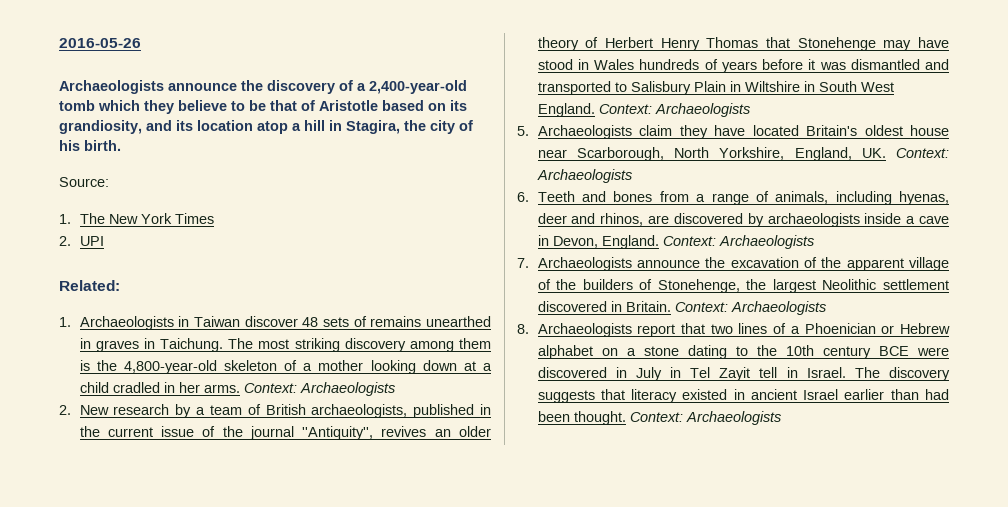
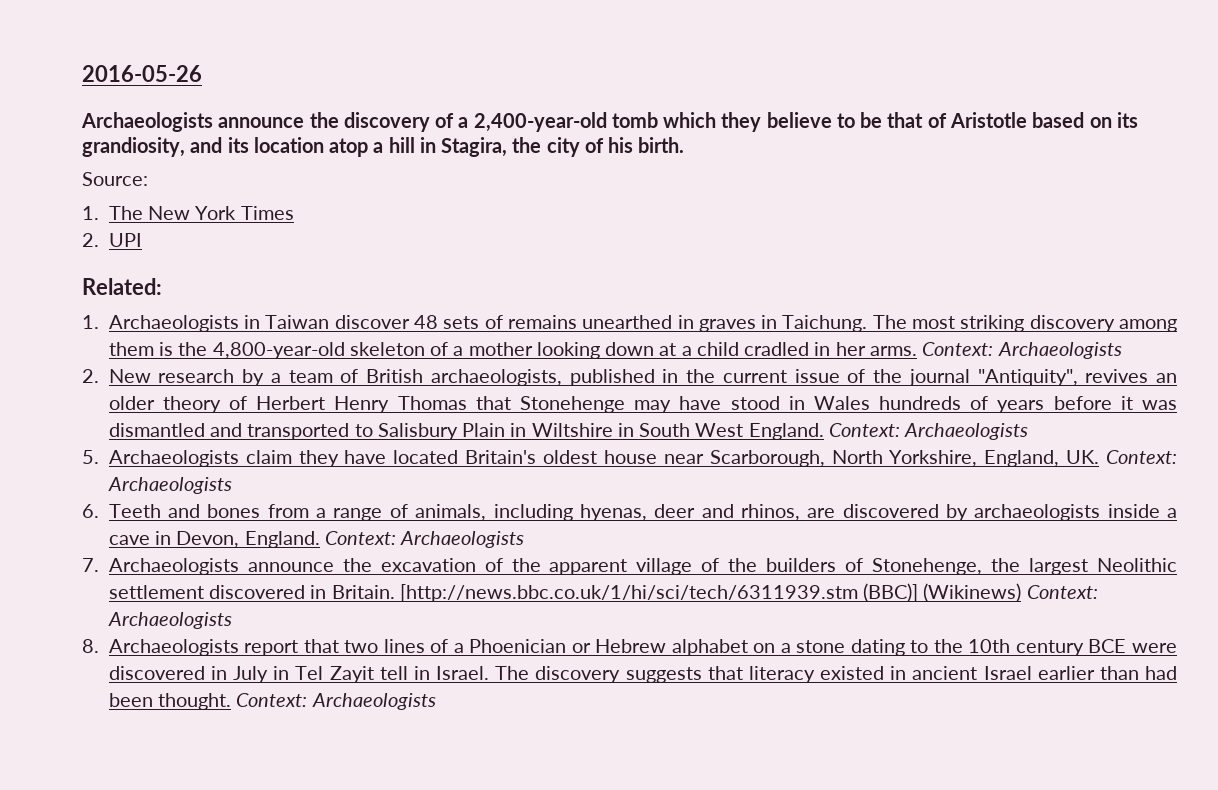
- 2. New research by a team of British archaeologists, published in the current issue of the journal ''Antiquity'', revives an older theory of Herbert Henry Thomas that Stonehenge may have stood in Wales hundreds of years before it was dismantled and transported to Salisbury Plain in Wiltshire in South West England.
+ 2. New research by a team of British archaeologists, published in the current issue of the journal "Antiquity", revives an older theory of Herbert Henry Thomas that Stonehenge may have stood in Wales hundreds of years before it was dismantled and transported to Salisbury Plain in Wiltshire in South West England.
- 7. Archaeologists announce the excavation of the apparent village of the builders of Stonehenge, the largest Neolithic settlement discovered in Britain. Context: Archaeologists
+ 7. Archaeologists announce the excavation of the apparent village of the builders of Stonehenge, the largest Neolithic settlement discovered in Britain. [http://news.bbc.co.uk/1/hi/sci/tech/6311939.stm (BBC)] (Wikinews) Context: Archaeologists

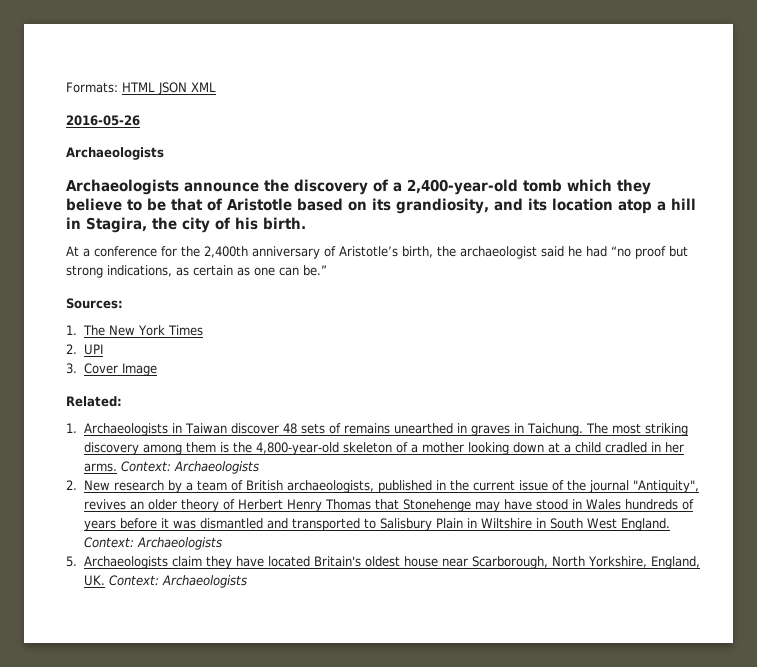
+ Formats: HTML JSON XML
  2016-05-26
+ Archaeologists
- Source:
+ At a conference for the 2,400th anniversary of Aristotle’s birth, the archaeologist said he had “no proof but strong indications, as certain as one can be.”
+ Sources:
+ 3. Cover Image
- 6. Teeth and bones from a range of animals, including hyenas, deer and rhinos, are discovered by archaeologists inside a cave in Devon, England. Context: Archaeologists
- 7. Archaeologists announce the excavation of the apparent village of the builders of Stonehenge, the largest Neolithic settlement discovered in Britain. [http://news.bbc.co.uk/1/hi/sci/tech/6311939.stm (BBC)] (Wikinews) Context: Archaeologists
- 8. Archaeologists report that two lines of a Phoenician or Hebrew alphabet on a stone dating to the 10th century BCE were discovered in July in Tel Zayit tell in Israel. The discovery suggests that literacy existed in ancient Israel earlier than had been thought. Context: Archaeologists

